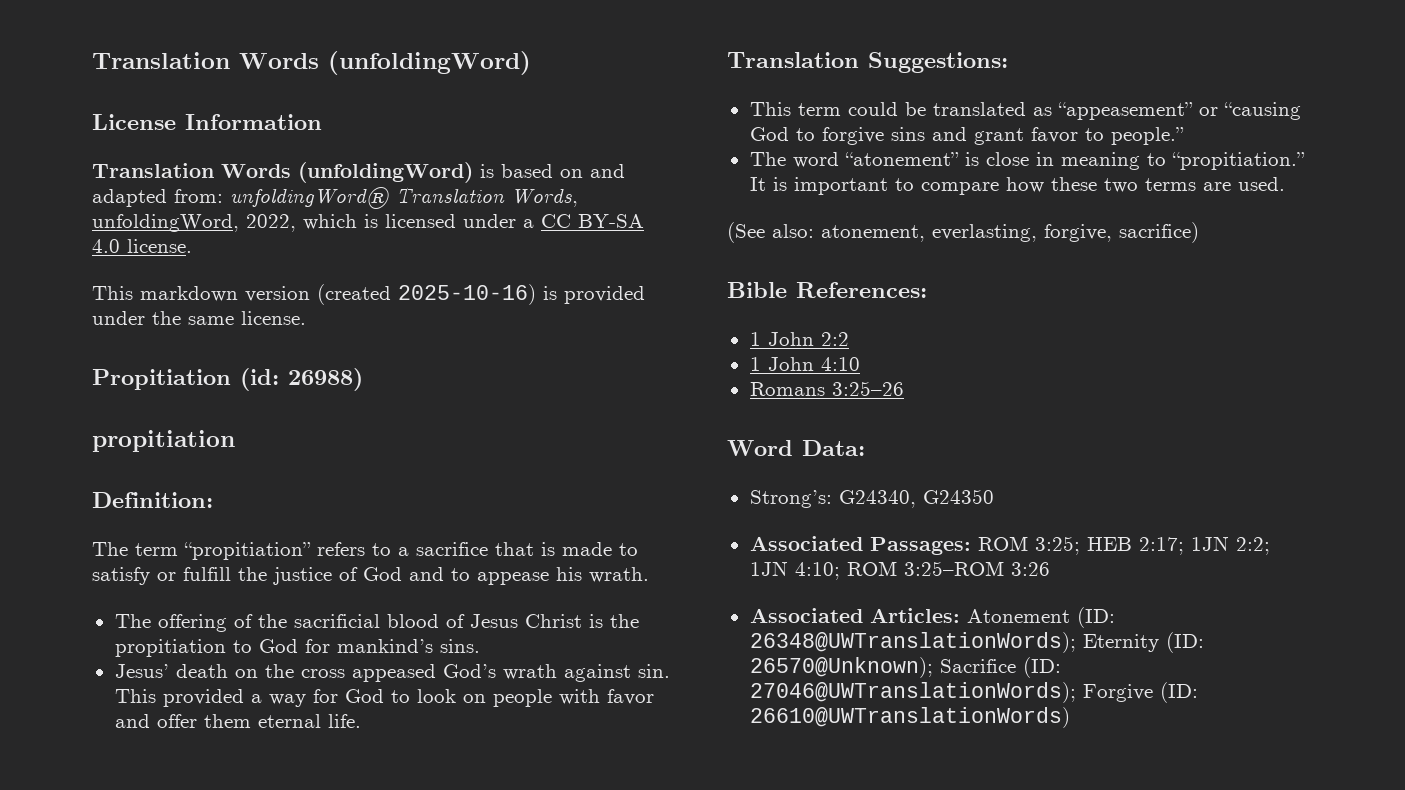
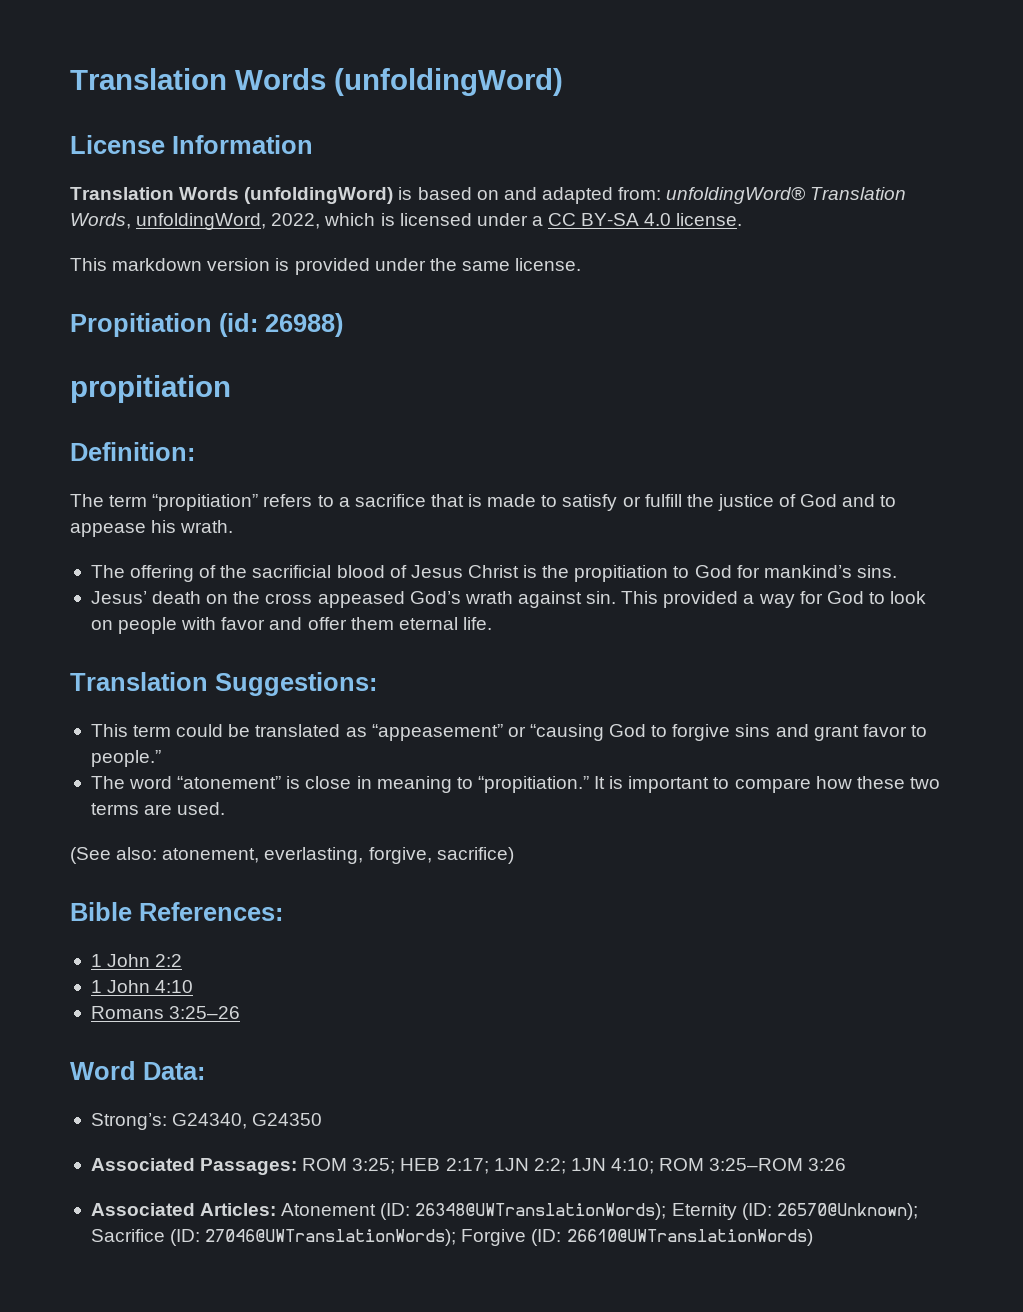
- This markdown version (created 2025-10-16) is provided under the same license.
+ This markdown version is provided under the same license.

